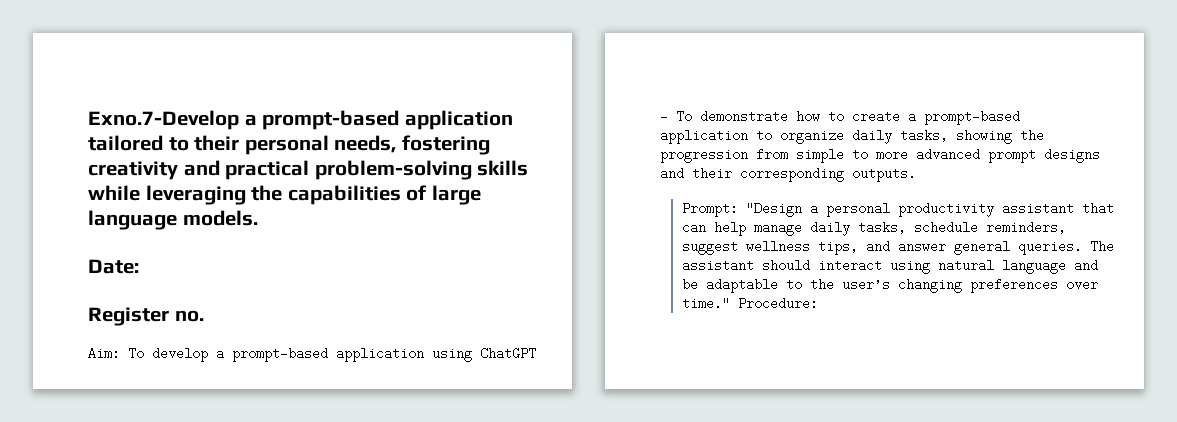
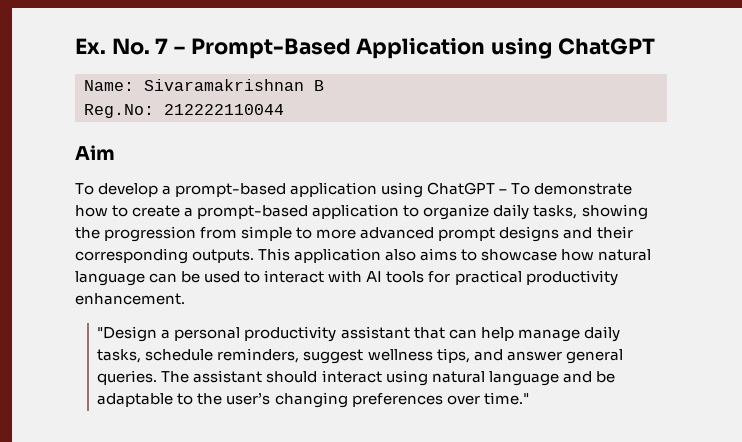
- Exno.7-Develop a prompt-based application tailored to their personal needs, fostering creativity and practical problem-solving skills while leveraging the capabilities of large language models.
- Date:
- Register no.
- Aim: To develop a prompt-based application using ChatGPT – To demonstrate how to create a prompt-based application to organize daily tasks, showing the progression from simple to more advanced prompt designs and their corresponding outputs.
- Prompt: "Design a personal productivity assistant that can help manage daily tasks, schedule reminders, suggest wellness tips, and answer general queries.
+ Ex. No. 7 – Prompt-Based Application using ChatGPT
+ Name: Sivaramakrishnan B
+ Reg.No: 212222110044
+ Aim
+ To develop a prompt-based application using ChatGPT – To demonstrate how to create a prompt-based application to organize daily tasks, showing the progression from simple to more advanced prompt designs and their corresponding outputs. This application also aims to showcase how natural language can be used to interact with AI tools for practical productivity enhancement.
+ "Design a personal productivity assistant that can help manage daily tasks, schedule reminders, suggest wellness tips, and answer general queries.
- Procedure:

